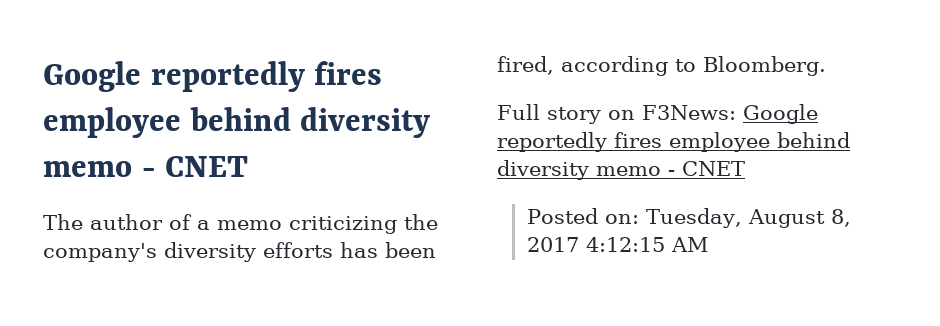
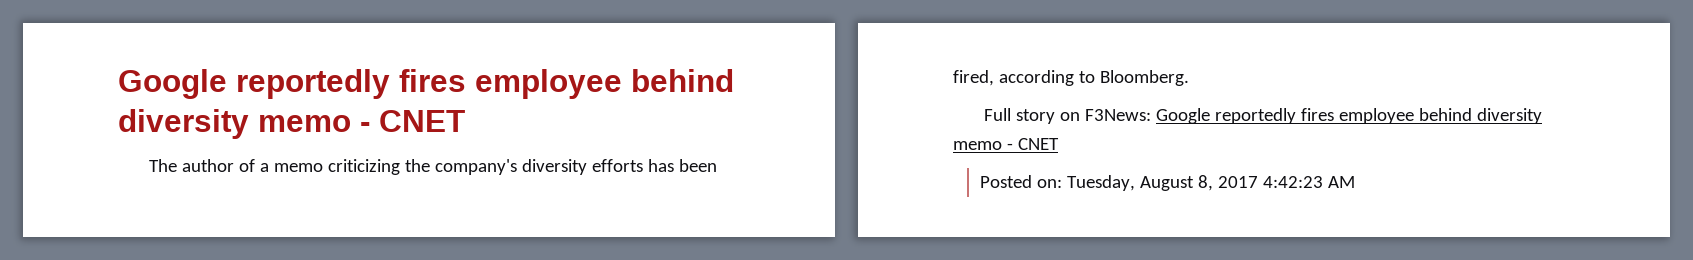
- Posted on: Tuesday, August 8, 2017 4:12:15 AM
+ Posted on: Tuesday, August 8, 2017 4:42:23 AM

